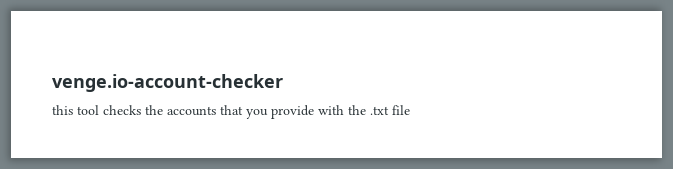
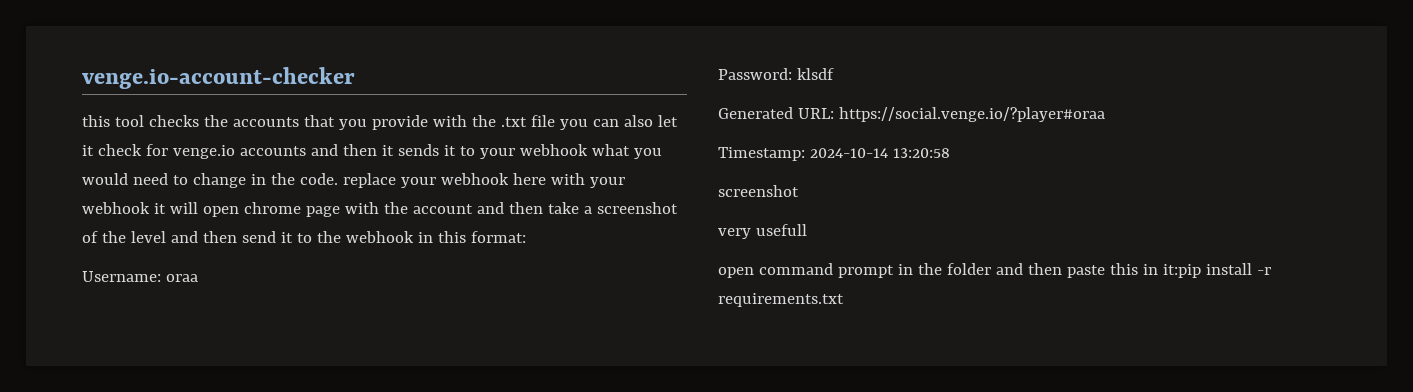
- this tool checks the accounts that you provide with the .txt file
+ this tool checks the accounts that you provide with the .txt file you can also let it check for venge.io accounts and then it sends it to your webhook what you would need to change in the code. replace your webhook here with your webhook it will open chrome page with the account and then take a screenshot of the level and then send it to the webhook in this format:
+ Username: oraa
+ Password: klsdf
+ Generated URL: https://social.venge.io/?player#oraa
+ Timestamp: 2024-10-14 13:20:58
+ screenshot
+ very usefull
+ open command prompt in the folder and then paste this in it:pip install -r requirements.txt

